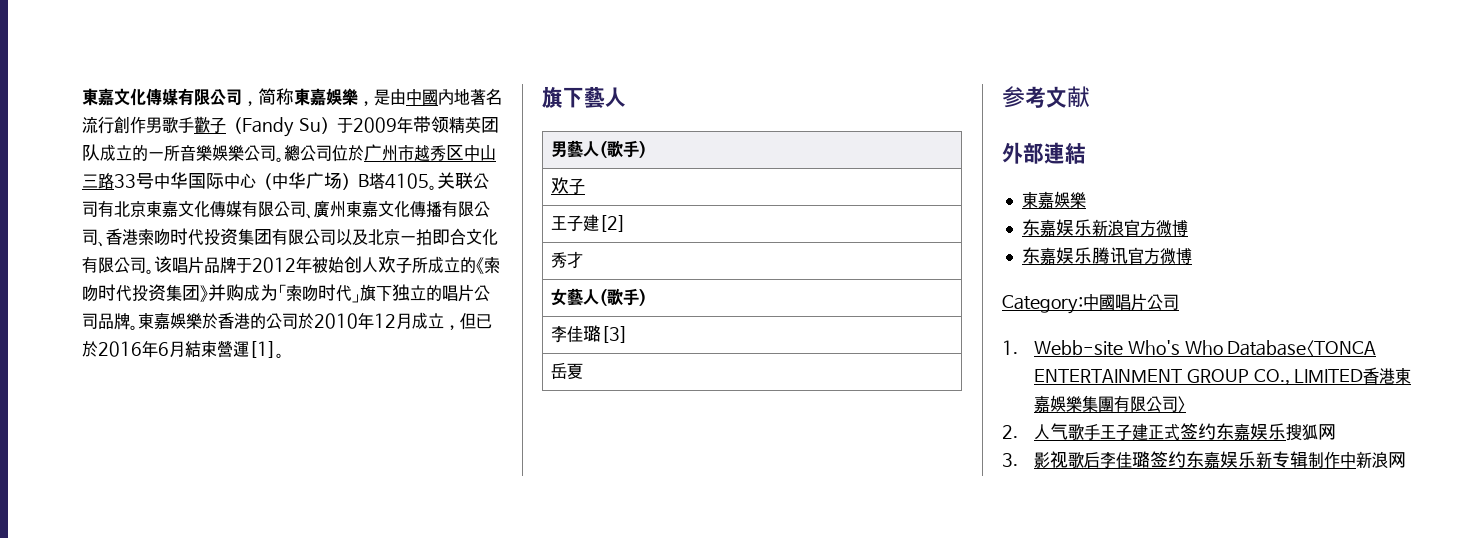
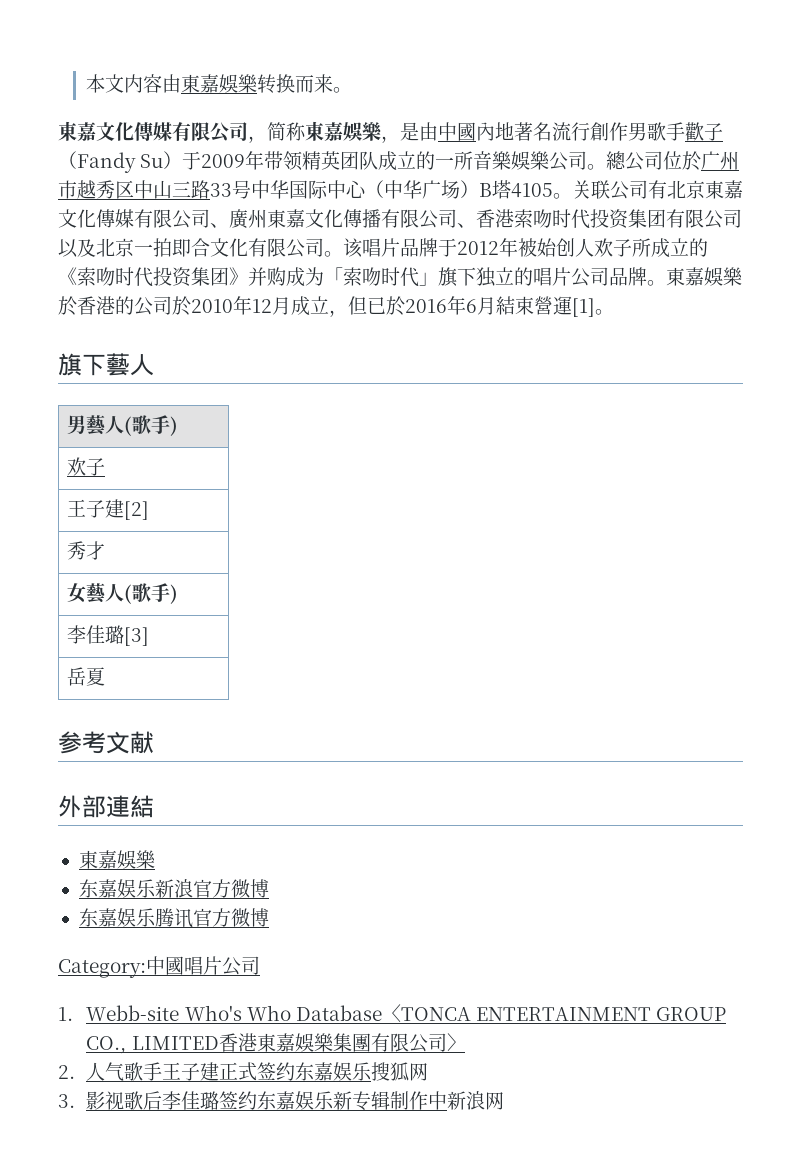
+ 本文内容由東嘉娛樂转换而来。

